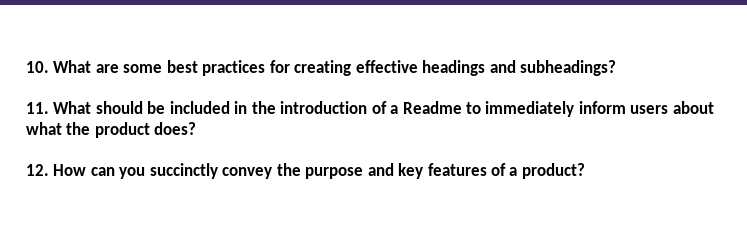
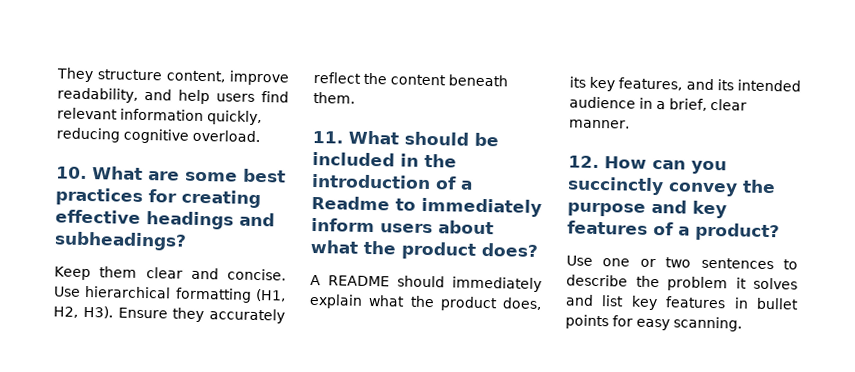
+ They structure content, improve readability, and help users find relevant information quickly, reducing cognitive overload.
+ Keep them clear and concise. Use hierarchical formatting (H1, H2, H3). Ensure they accurately reflect the content beneath them.
+ A README should immediately explain what the product does, its key features, and its intended audience in a brief, clear manner.
+ Use one or two sentences to describe the problem it solves and list key features in bullet points for easy scanning.

